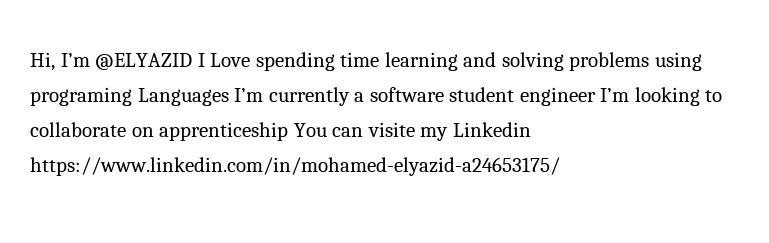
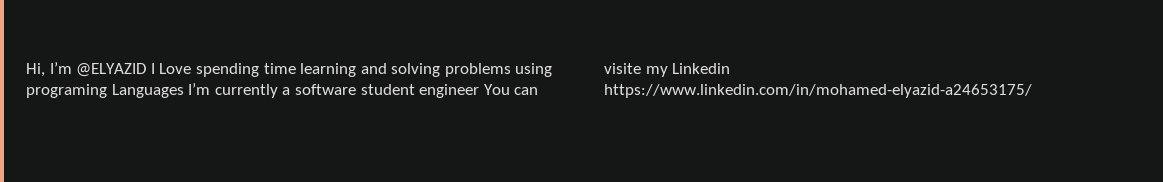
- Hi, I’m @ELYAZID I Love spending time learning and solving problems using programing Languages I’m currently a software student engineer I’m looking to collaborate on apprenticeship You can visite my Linkedin https://www.linkedin.com/in/mohamed-elyazid-a24653175/
+ Hi, I’m @ELYAZID I Love spending time learning and solving problems using programing Languages I’m currently a software student engineer You can visite my Linkedin https://www.linkedin.com/in/mohamed-elyazid-a24653175/

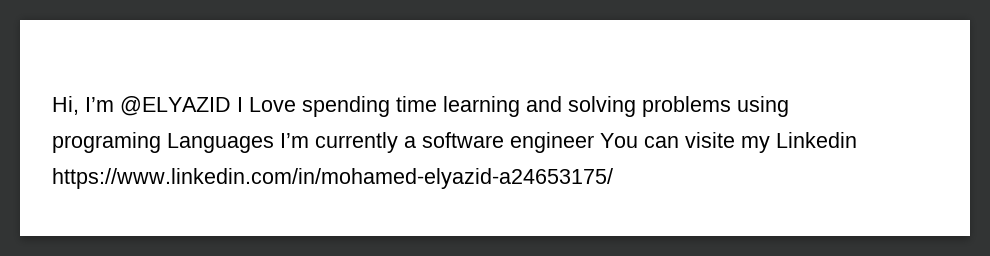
- Hi, I’m @ELYAZID I Love spending time learning and solving problems using programing Languages I’m currently a software student engineer You can visite my Linkedin https://www.linkedin.com/in/mohamed-elyazid-a24653175/
+ Hi, I’m @ELYAZID I Love spending time learning and solving problems using programing Languages I’m currently a software engineer You can visite my Linkedin https://www.linkedin.com/in/mohamed-elyazid-a24653175/

